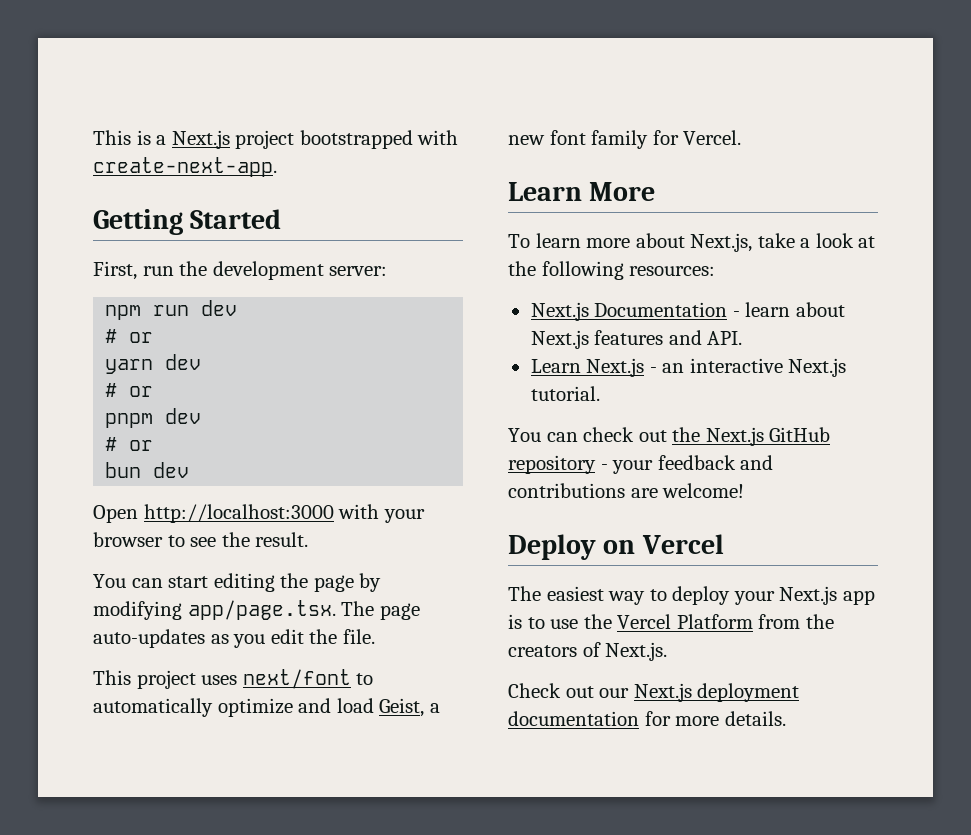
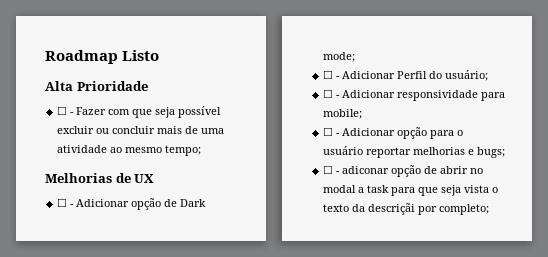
- This is a Next.js project bootstrapped with create-next-app.
- Getting Started
- First, run the development server:
- npm run dev
- # or
- yarn dev
- # or
- pnpm dev
- # or
- bun dev
- Open http://localhost:3000 with your browser to see the result.
- You can start editing the page by modifying app/page.tsx. The page auto-updates as you edit the file.
- This project uses next/font to automatically optimize and load Geist, a new font family for Vercel.
- Learn More
- To learn more about Next.js, take a look at the following resources:
- Next.js Documentation - learn about Next.js features and API.
- Learn Next.js - an interactive Next.js tutorial.
- You can check out the Next.js GitHub repository - your feedback and contributions are welcome!
- Deploy on Vercel
- The easiest way to deploy your Next.js app is to use the Vercel Platform from the creators of Next.js.
- Check out our Next.js deployment documentation for more details.
+ Roadmap Listo
+ Alta Prioridade
+ ☐ - Fazer com que seja possível excluir ou concluir mais de uma atividade ao mesmo tempo;
+ Melhorias de UX
+ ☐ - Adicionar opção de Dark mode;
+ ☐ - Adicionar Perfil do usuário;
+ ☐ - Adicionar responsividade para mobile;
+ ☐ - Adicionar opção para o usuário reportar melhorias e bugs;
+ ☐ - adiconar opção de abrir no modal a task para que seja vista o texto da descriçãi por completo;

